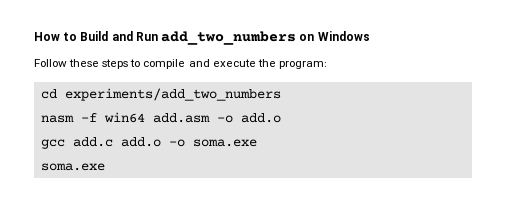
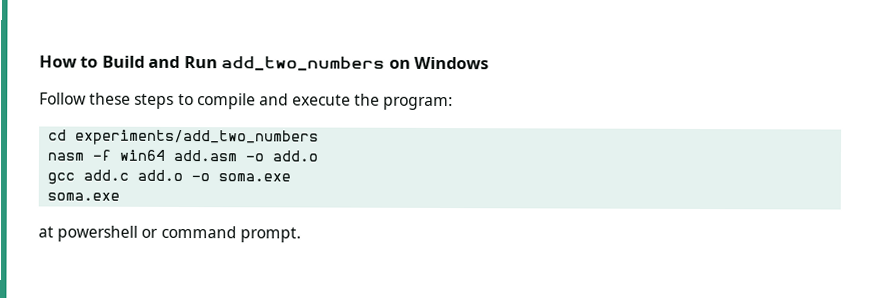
+ at powershell or command prompt.

